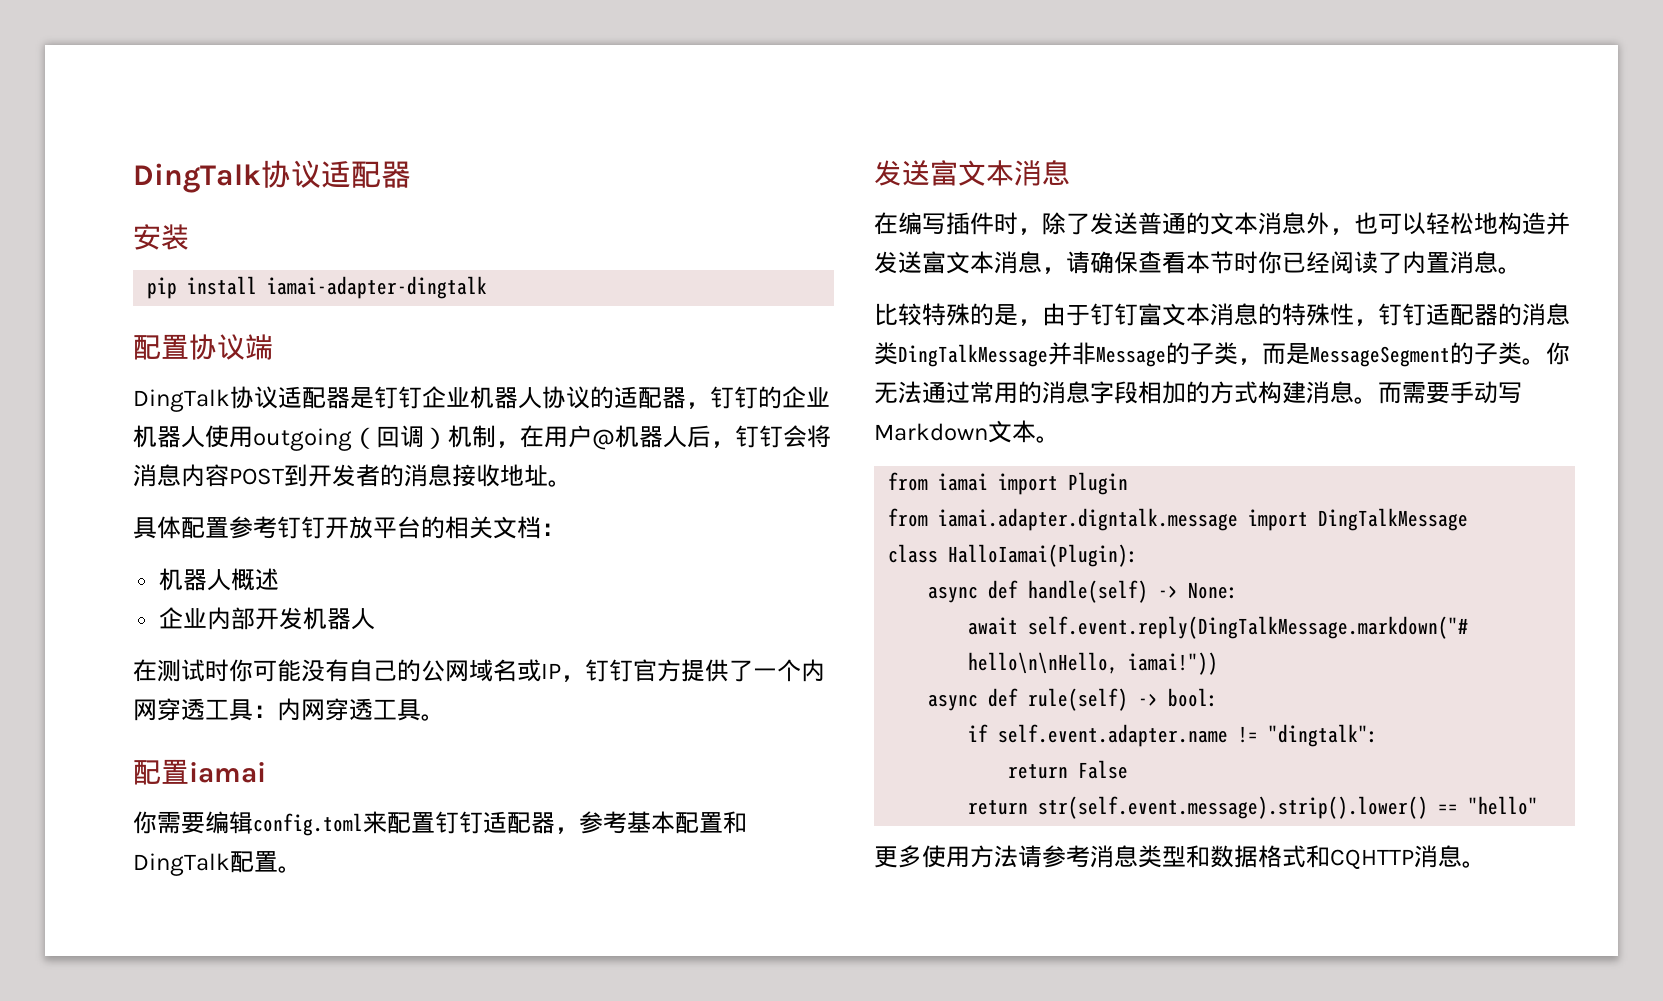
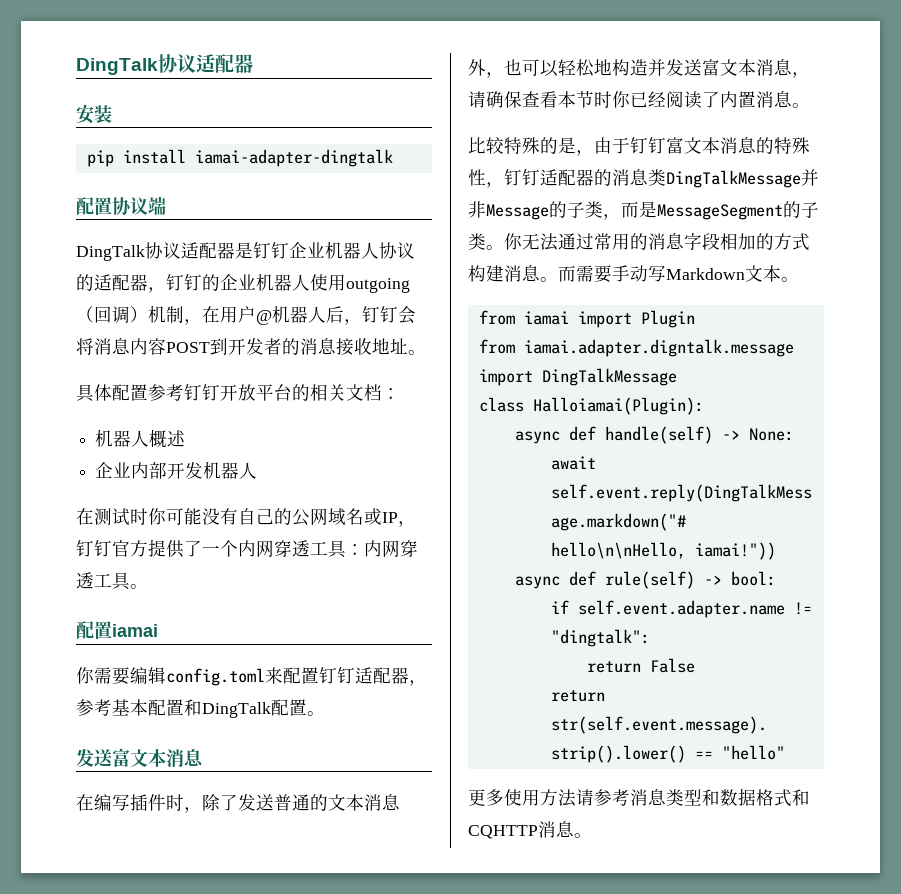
- class HalloIamai(Plugin):
+ class Halloiamai(Plugin):

